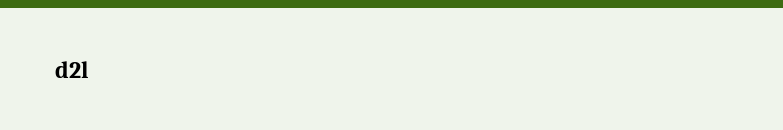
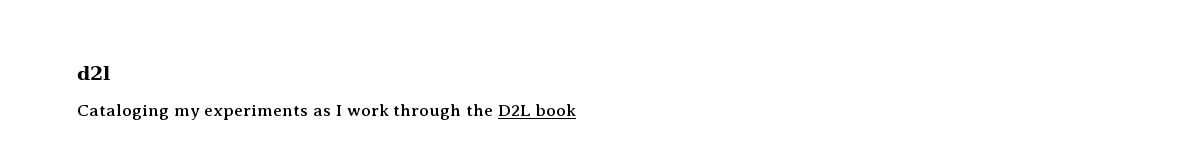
+ Cataloging my experiments as I work through the D2L book

